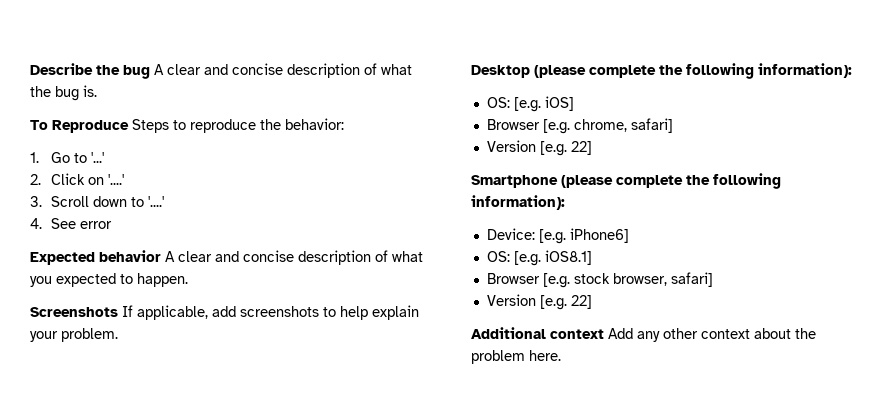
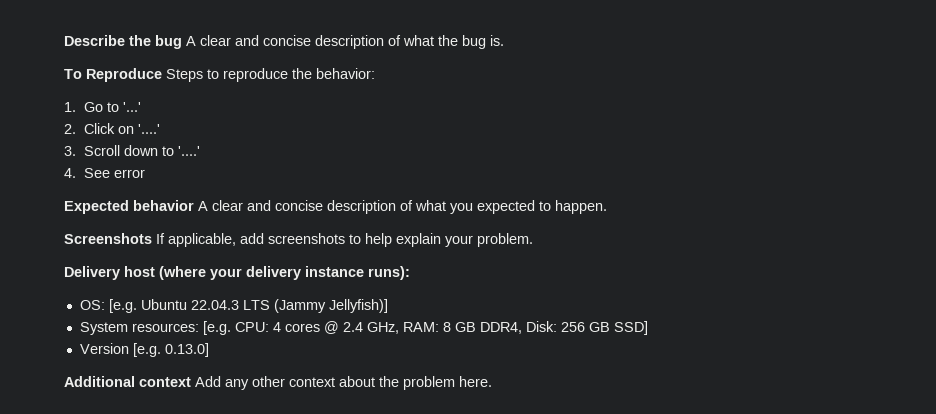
- Desktop (please complete the following information):
- OS: [e.g. iOS]
- Browser [e.g. chrome, safari]
- Version [e.g. 22]
- Smartphone (please complete the following information):
- Device: [e.g. iPhone6]
- OS: [e.g. iOS8.1]
- Browser [e.g. stock browser, safari]
- Version [e.g. 22]
+ Delivery host (where your delivery instance runs):
+ OS: [e.g. Ubuntu 22.04.3 LTS (Jammy Jellyfish)]
+ System resources: [e.g. CPU: 4 cores @ 2.4 GHz, RAM: 8 GB DDR4, Disk: 256 GB SSD]
+ Version [e.g. 0.13.0]

